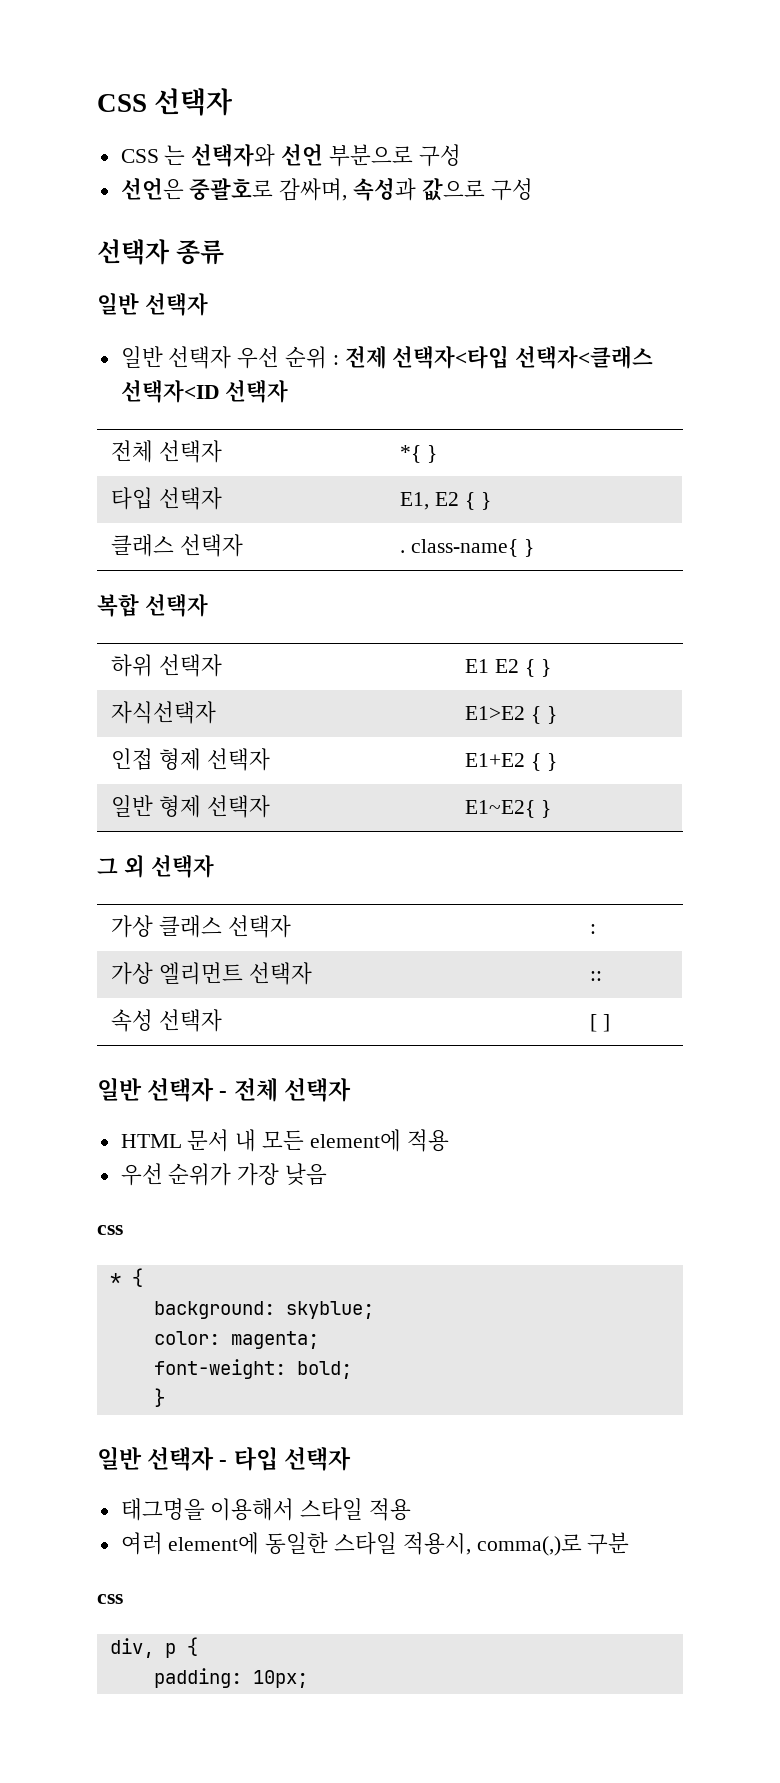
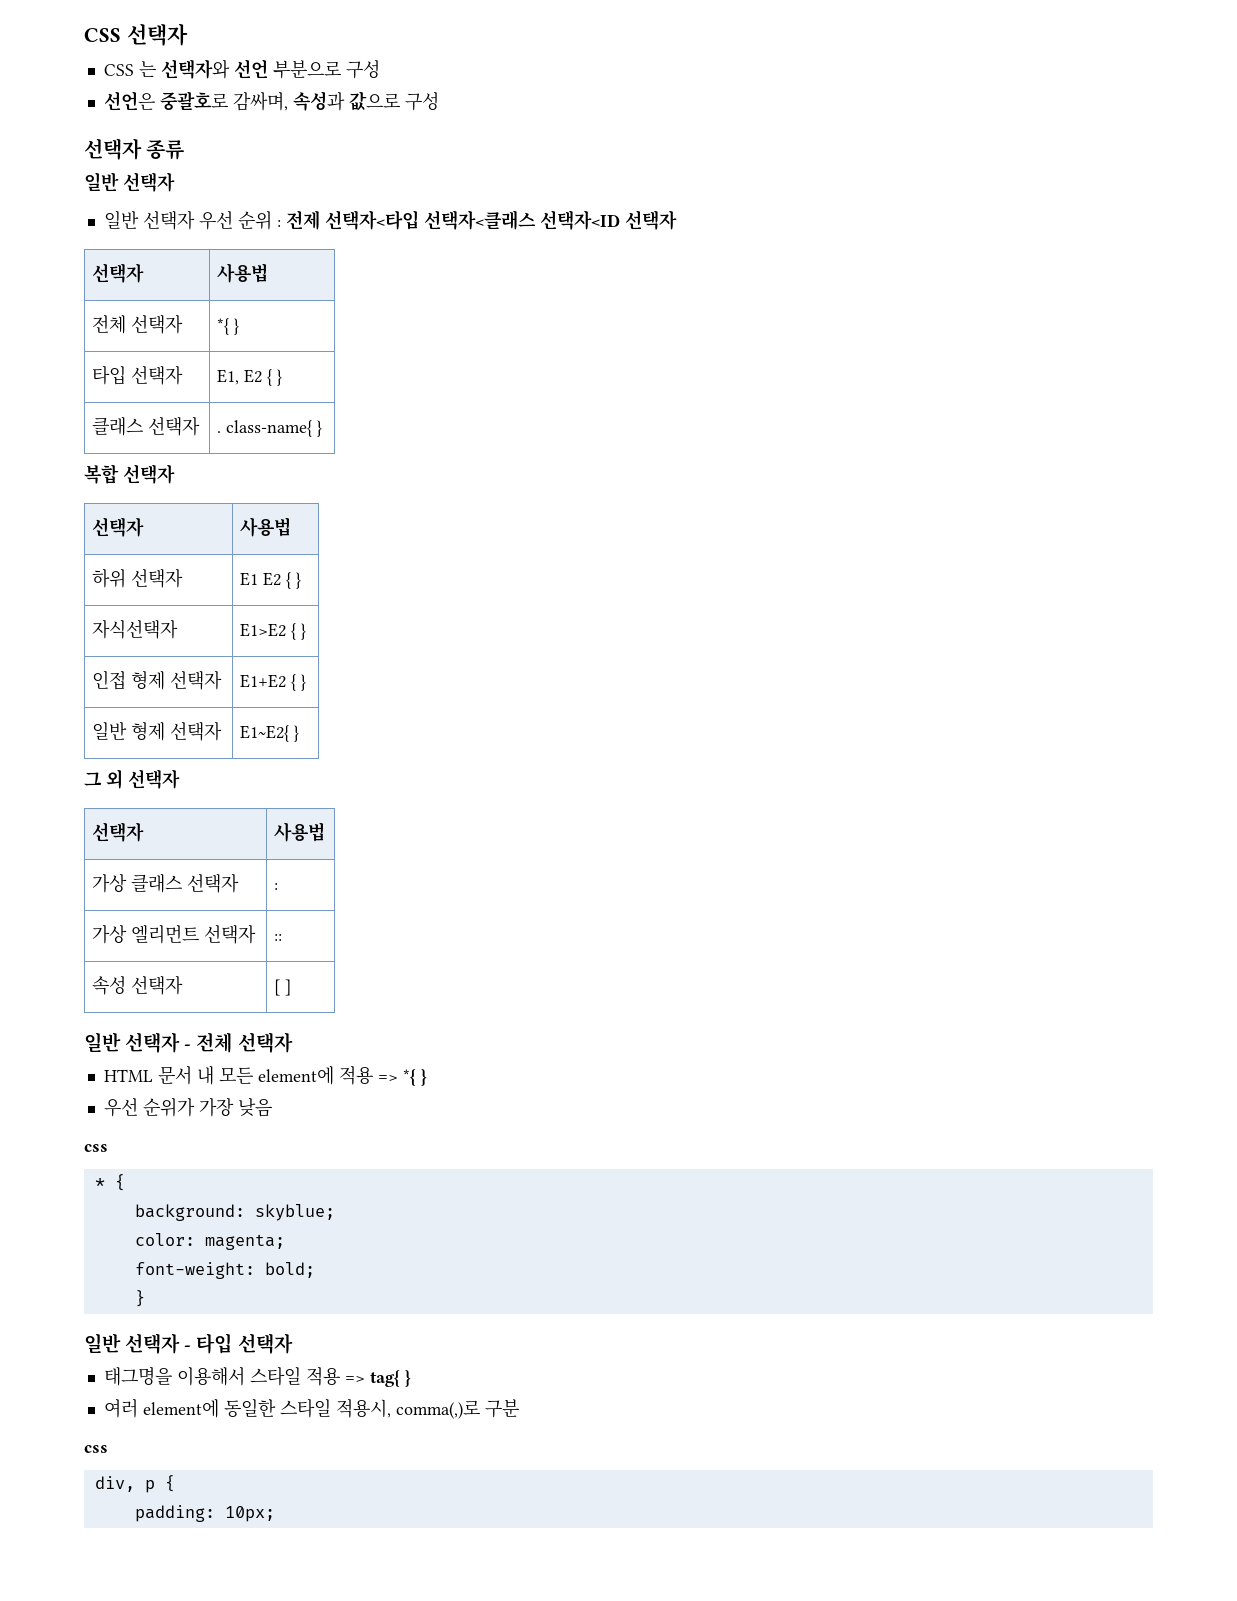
  일반 선택자 우선 순위 : 전제 선택자<타입 선택자<클래스 선택자<ID 선택자
+ 선택자 | 사용법
  복합 선택자
+ 선택자 | 사용법
  그 외 선택자
+ 선택자 | 사용법
- HTML 문서 내 모든 element에 적용
+ HTML 문서 내 모든 element에 적용 => *{ }
- 태그명을 이용해서 스타일 적용
+ 태그명을 이용해서 스타일 적용 => tag{ }

